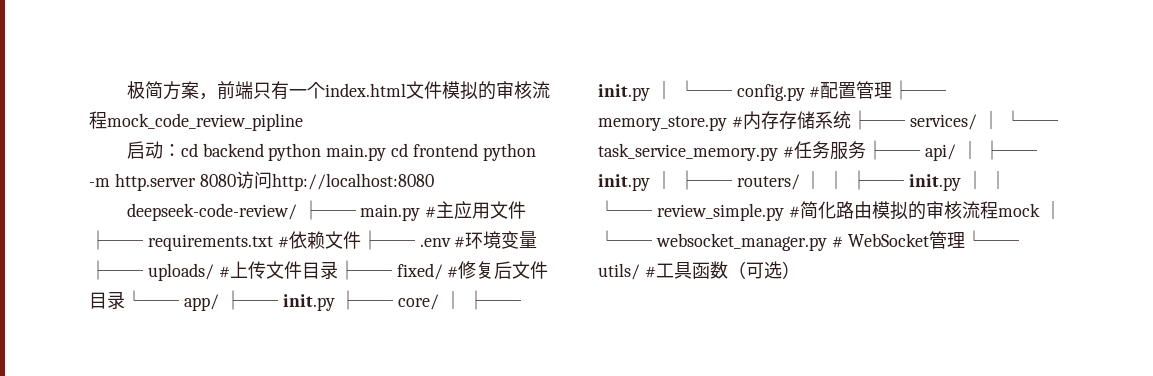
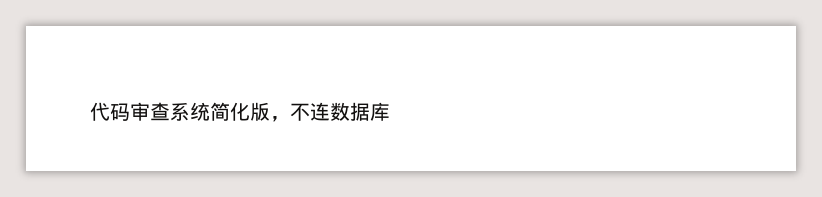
- 极简方案，前端只有一个index.html文件模拟的审核流程mock_code_review_pipline
- 启动：cd backend python main.py cd frontend python -m http.server 8080访问http://localhost:8080
- deepseek-code-review/ ├── main.py #主应用文件├── requirements.txt #依赖文件├── .env #环境变量├── uploads/ #上传文件目录├── fixed/ #修复后文件目录└── app/ ├── init.py ├── core/ │ ├── init.py │ └── config.py #配置管理├── memory_store.py #内存存储系统├── services/ │ └── task_service_memory.py #任务服务├── api/ │ ├── init.py │ ├── routers/ │ │ ├── init.py │ │ └── review_simple.py #简化路由模拟的审核流程mock │ └── websocket_manager.py # WebSocket管理└── utils/ #工具函数（可选）
+ 代码审查系统简化版，不连数据库

